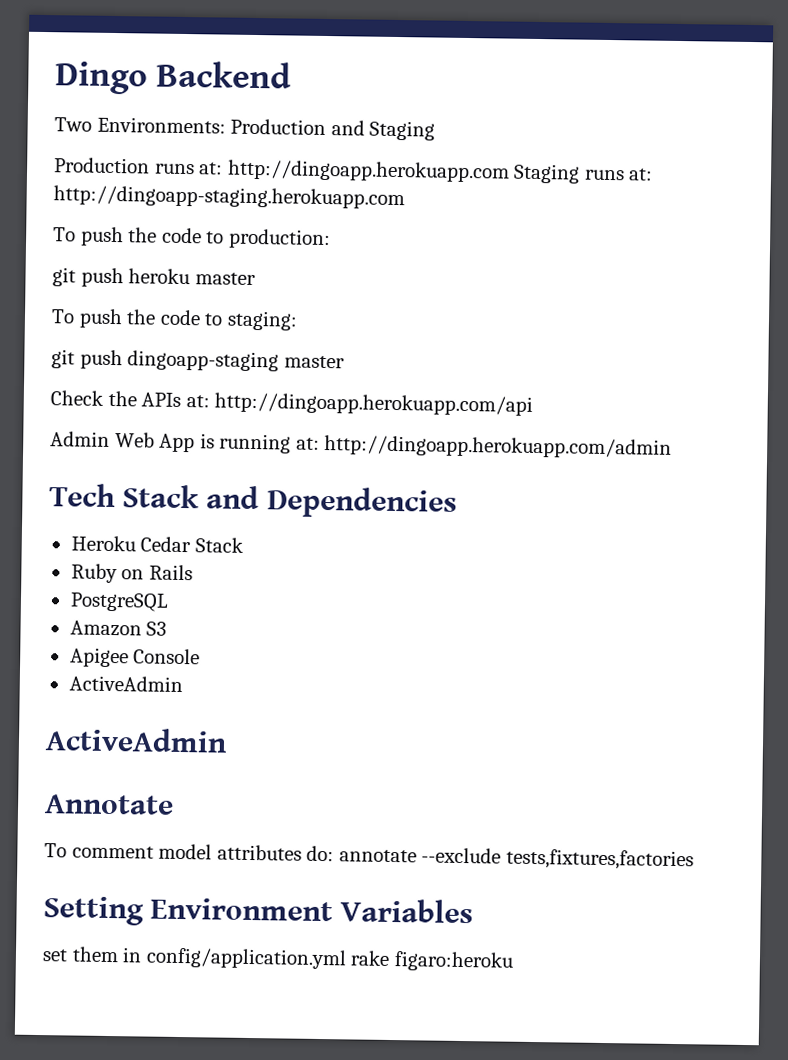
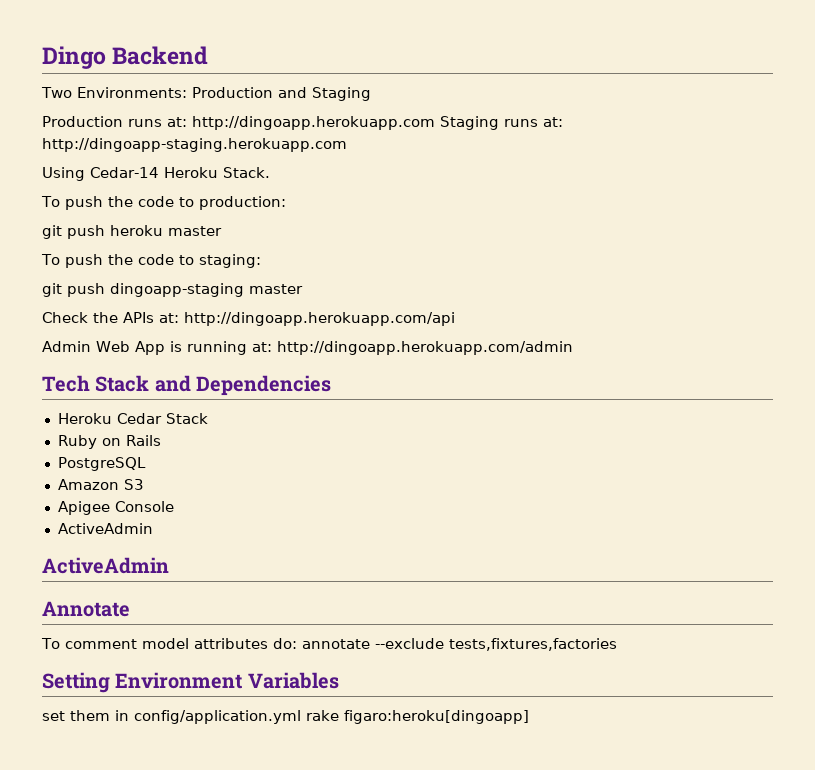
+ Using Cedar-14 Heroku Stack.
- set them in config/application.yml rake figaro:heroku
+ set them in config/application.yml rake figaro:heroku[dingoapp]

